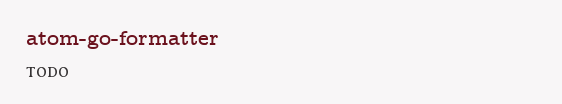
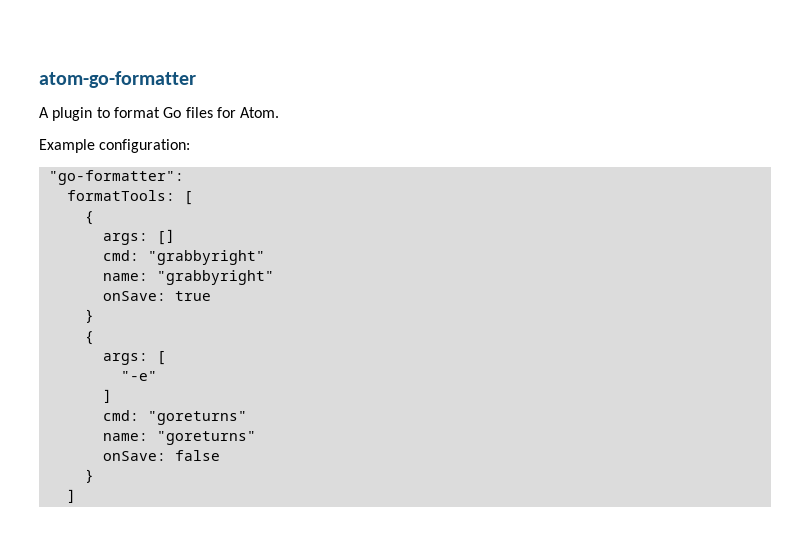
- TODO
+ A plugin to format Go files for Atom.
+ Example configuration:
+ "go-formatter":
+ formatTools: [
+ {
+ args: []
+ cmd: "grabbyright"
+ name: "grabbyright"
+ onSave: true
+ }
+ {
+ args: [
+ "-e"
+ ]
+ cmd: "goreturns"
+ name: "goreturns"
+ onSave: false
+ }
+ ]

